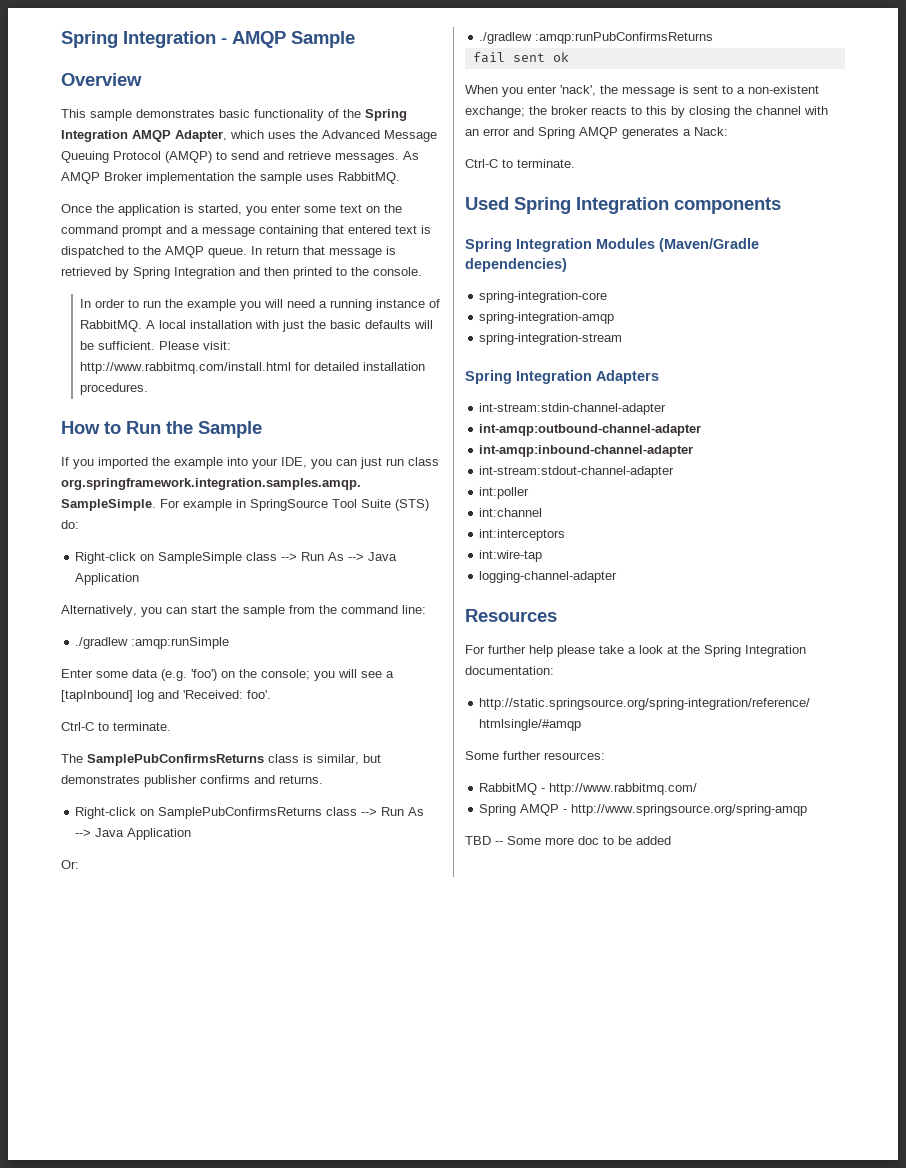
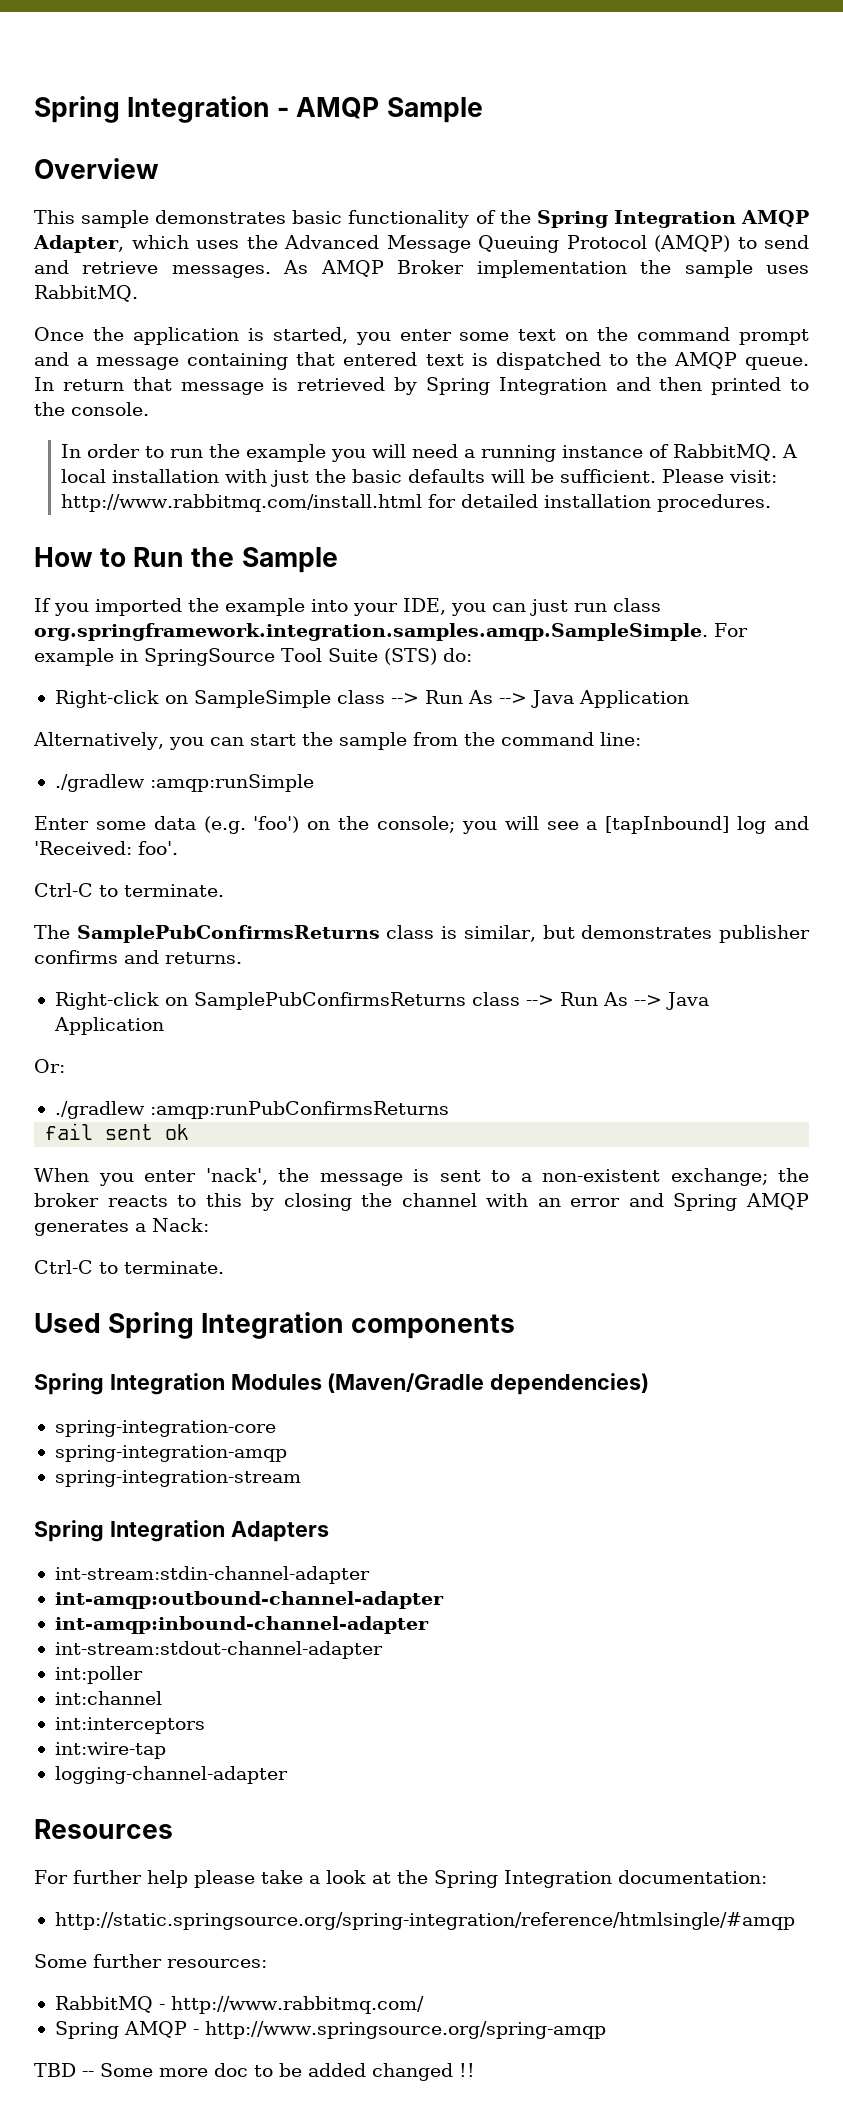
- TBD -- Some more doc to be added
+ TBD -- Some more doc to be added changed !!

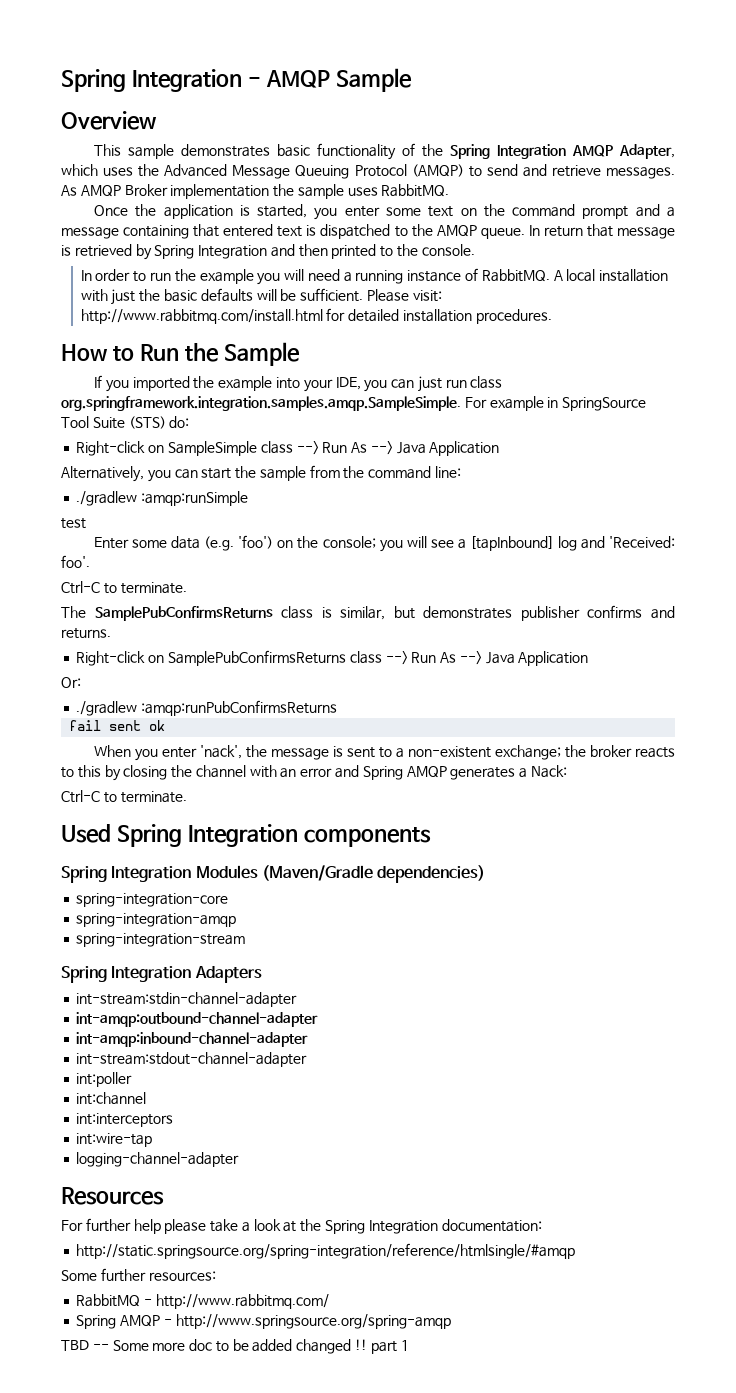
+ test
- TBD -- Some more doc to be added changed !!
+ TBD -- Some more doc to be added changed !! part 1

